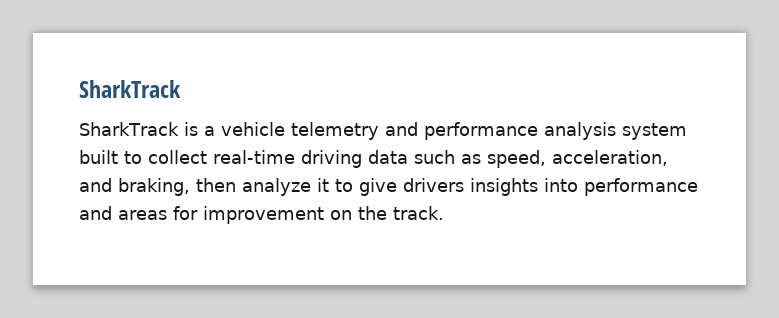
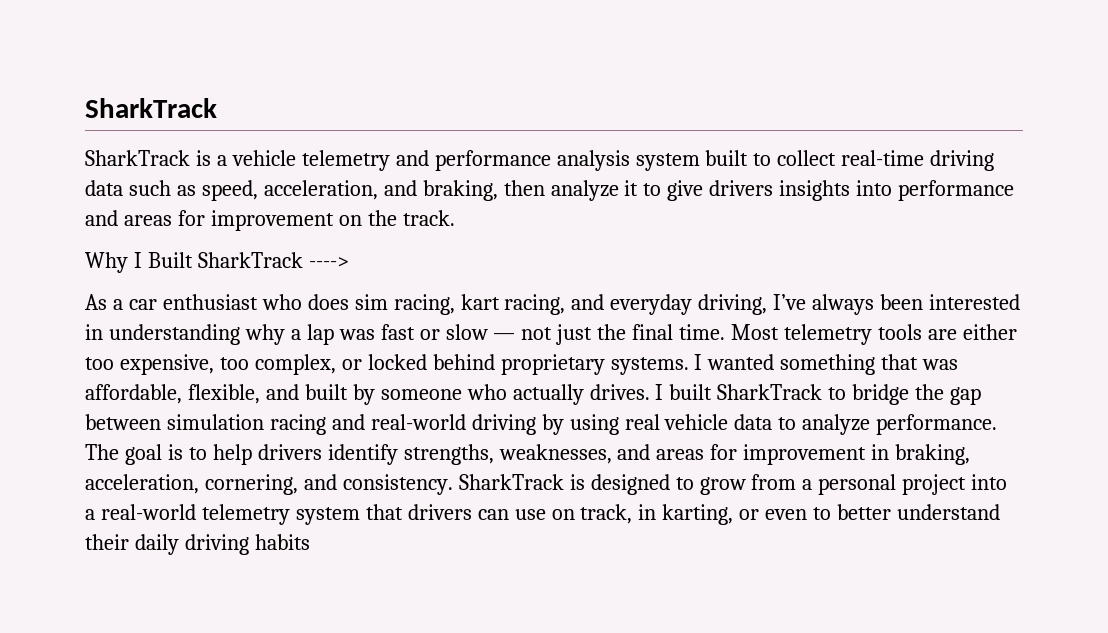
+ Why I Built SharkTrack ---->
+ As a car enthusiast who does sim racing, kart racing, and everyday driving, I’ve always been interested in understanding why a lap was fast or slow — not just the final time. Most telemetry tools are either too expensive, too complex, or locked behind proprietary systems. I wanted something that was affordable, flexible, and built by someone who actually drives. I built SharkTrack to bridge the gap between simulation racing and real-world driving by using real vehicle data to analyze performance. The goal is to help drivers identify strengths, weaknesses, and areas for improvement in braking, acceleration, cornering, and consistency. SharkTrack is designed to grow from a personal project into a real-world telemetry system that drivers can use on track, in karting, or even to better understand their daily driving habits

